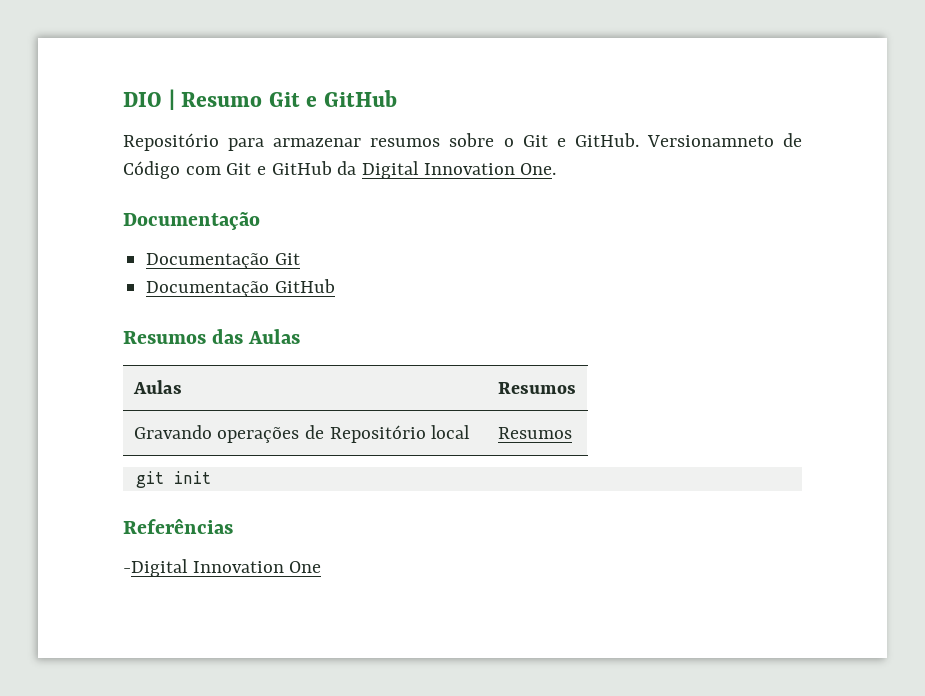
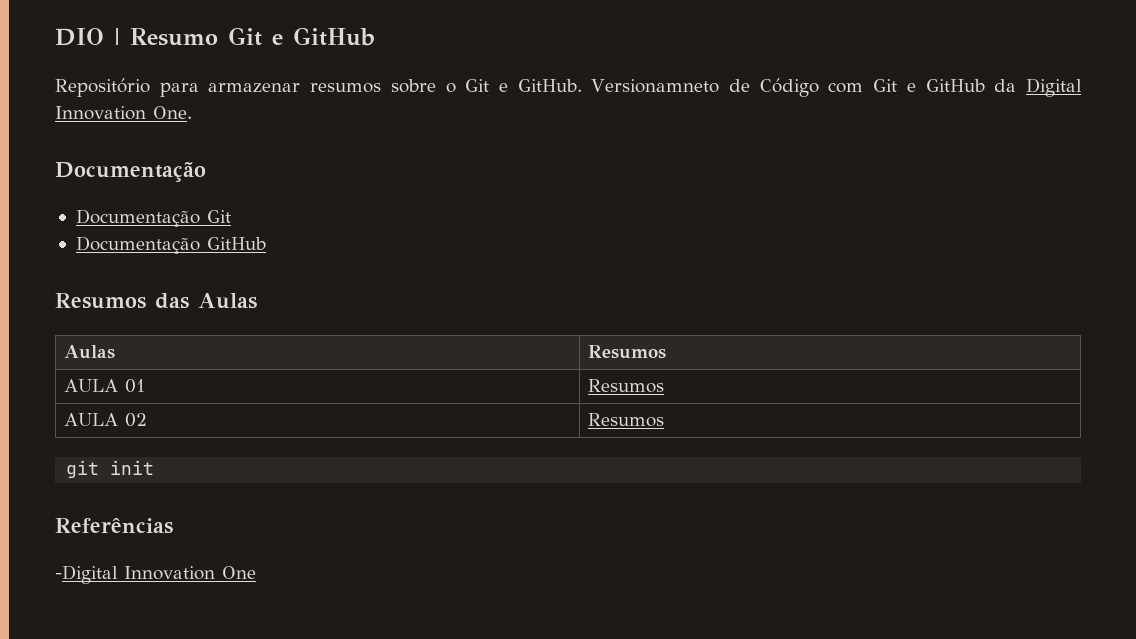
- Gravando operações de Repositório local | Resumos
+ AULA 01 | Resumos
+ AULA 02 | Resumos

